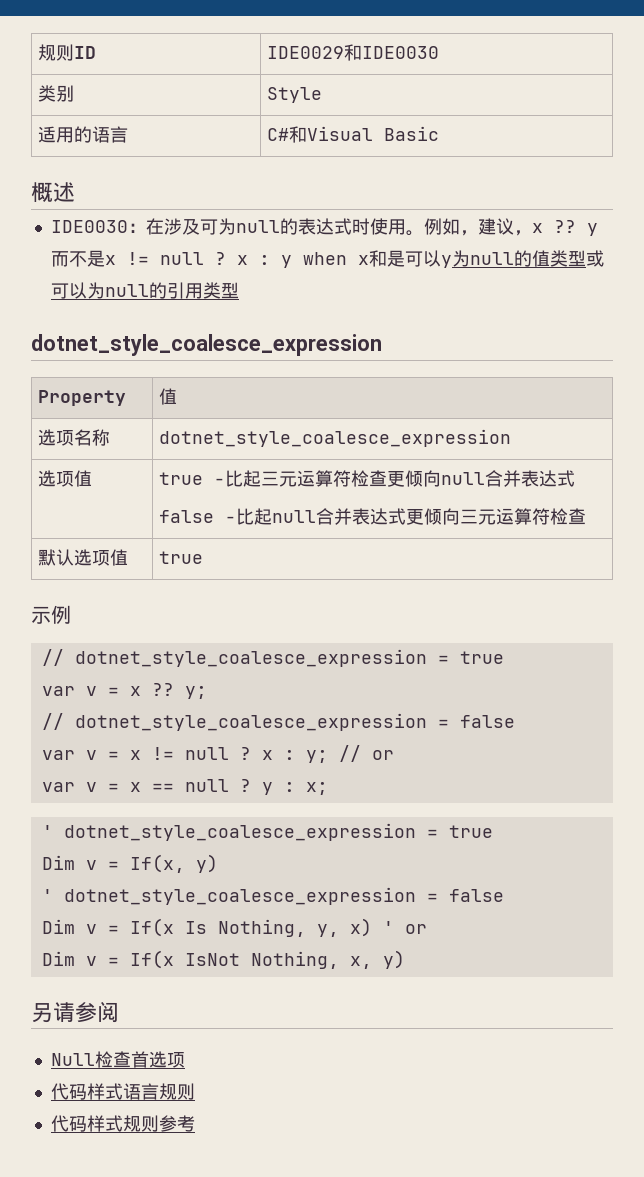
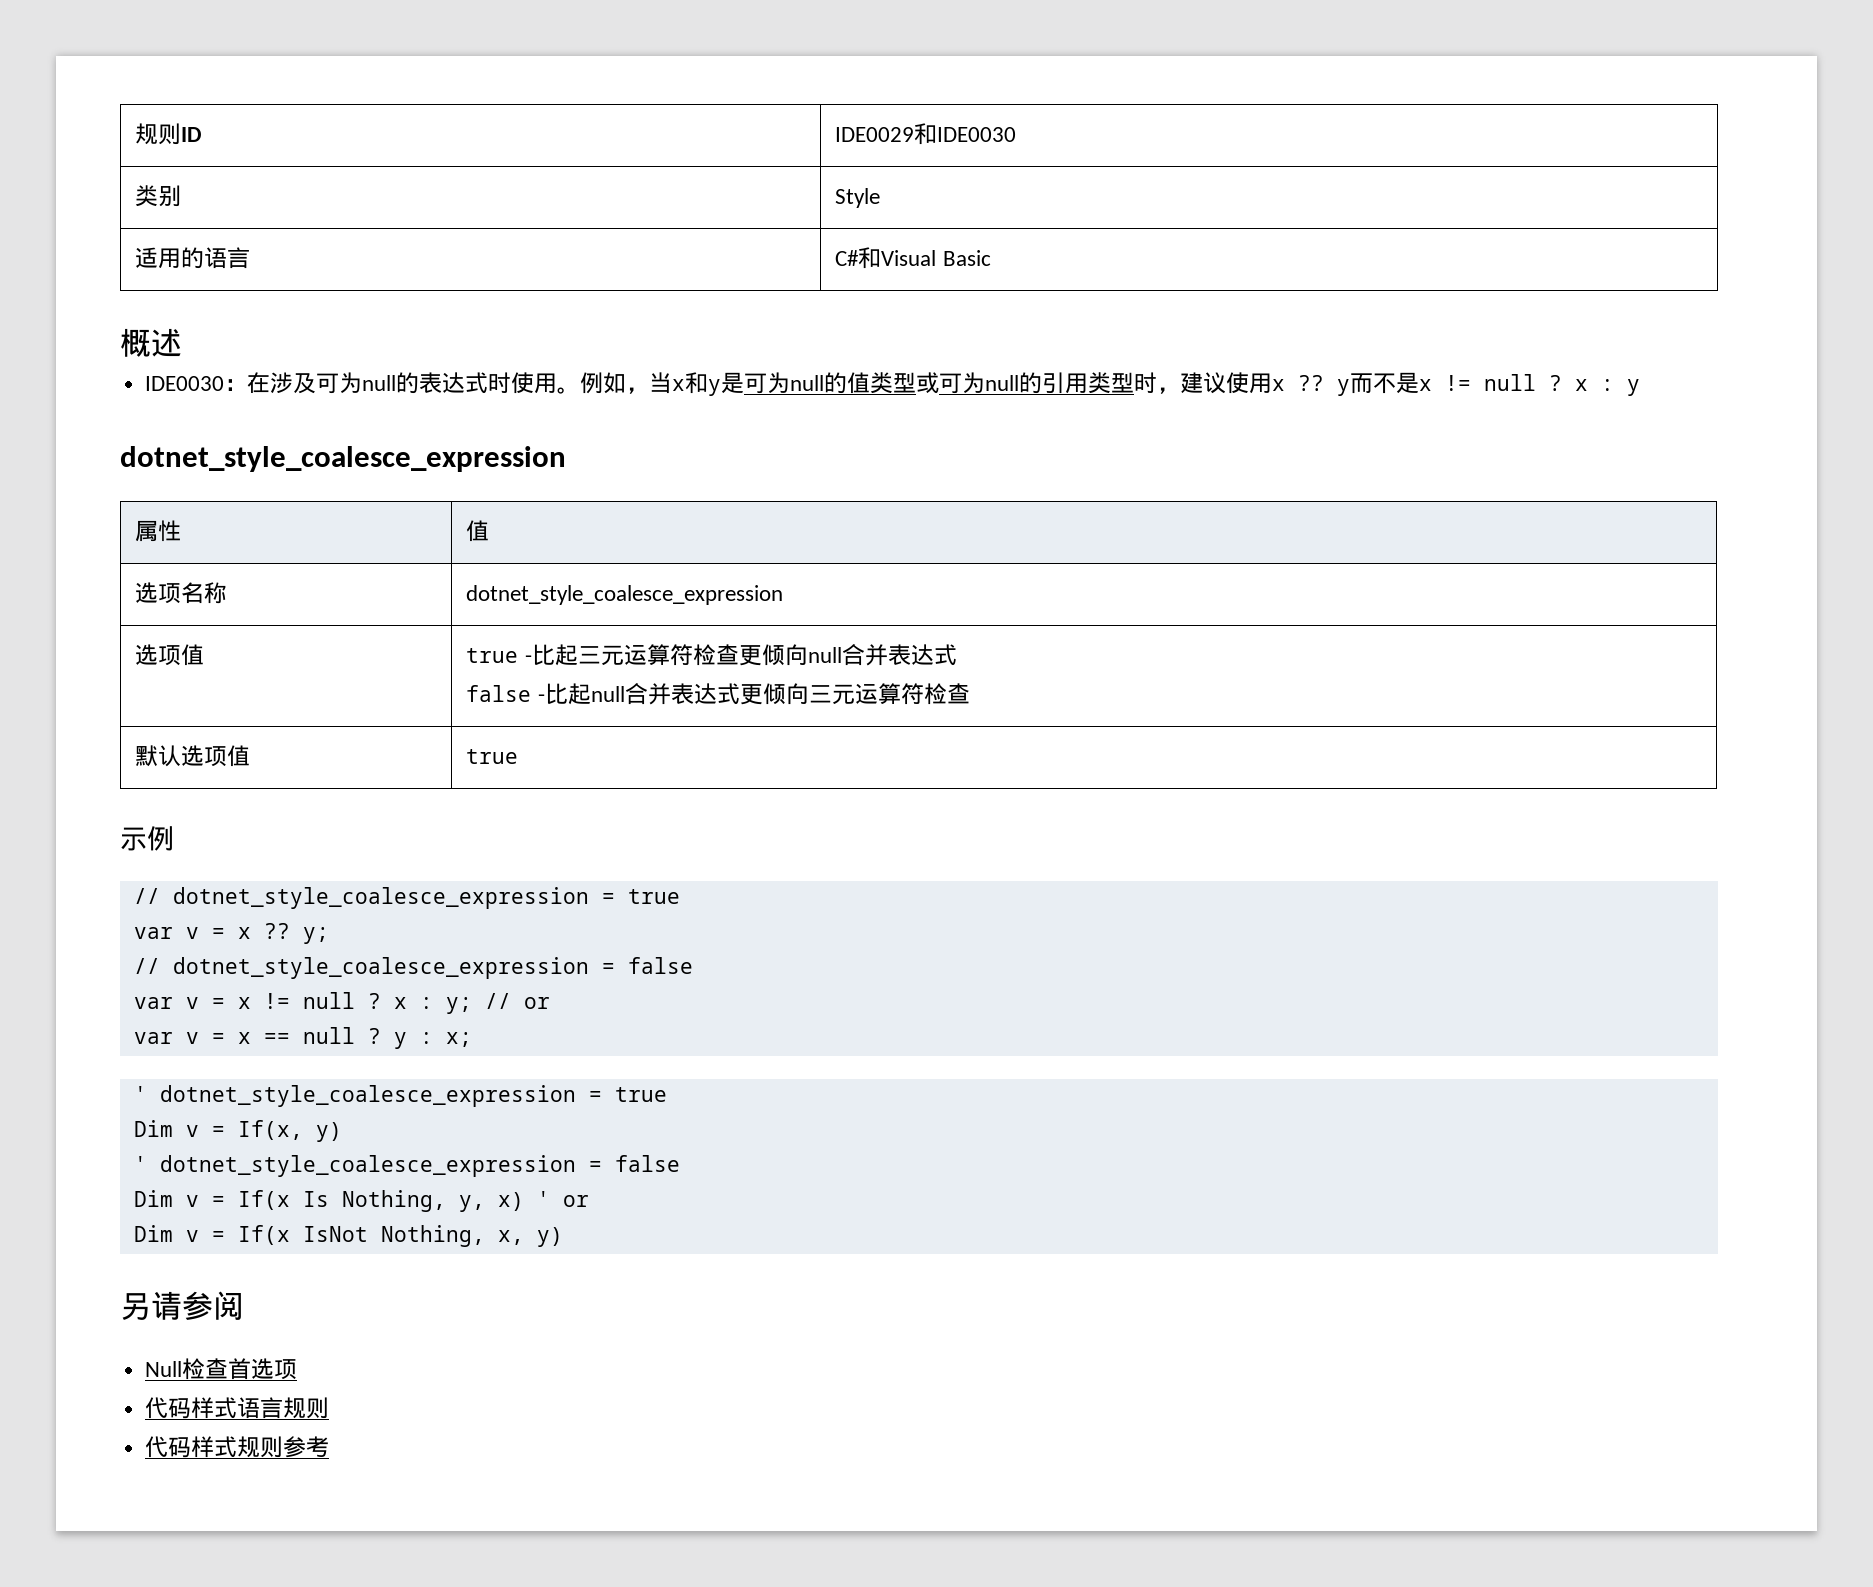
- 例如，建议，x ?? y而不是x != null ? x : y when x和是可以y为null的值类型或可以为null的引用类型
+ 例如，当x和y是可为null的值类型或可为null的引用类型时，建议使用x ?? y而不是x != null ? x : y
  dotnet_style_coalesce_expression
- Property | 值
+ 属性 | 值

